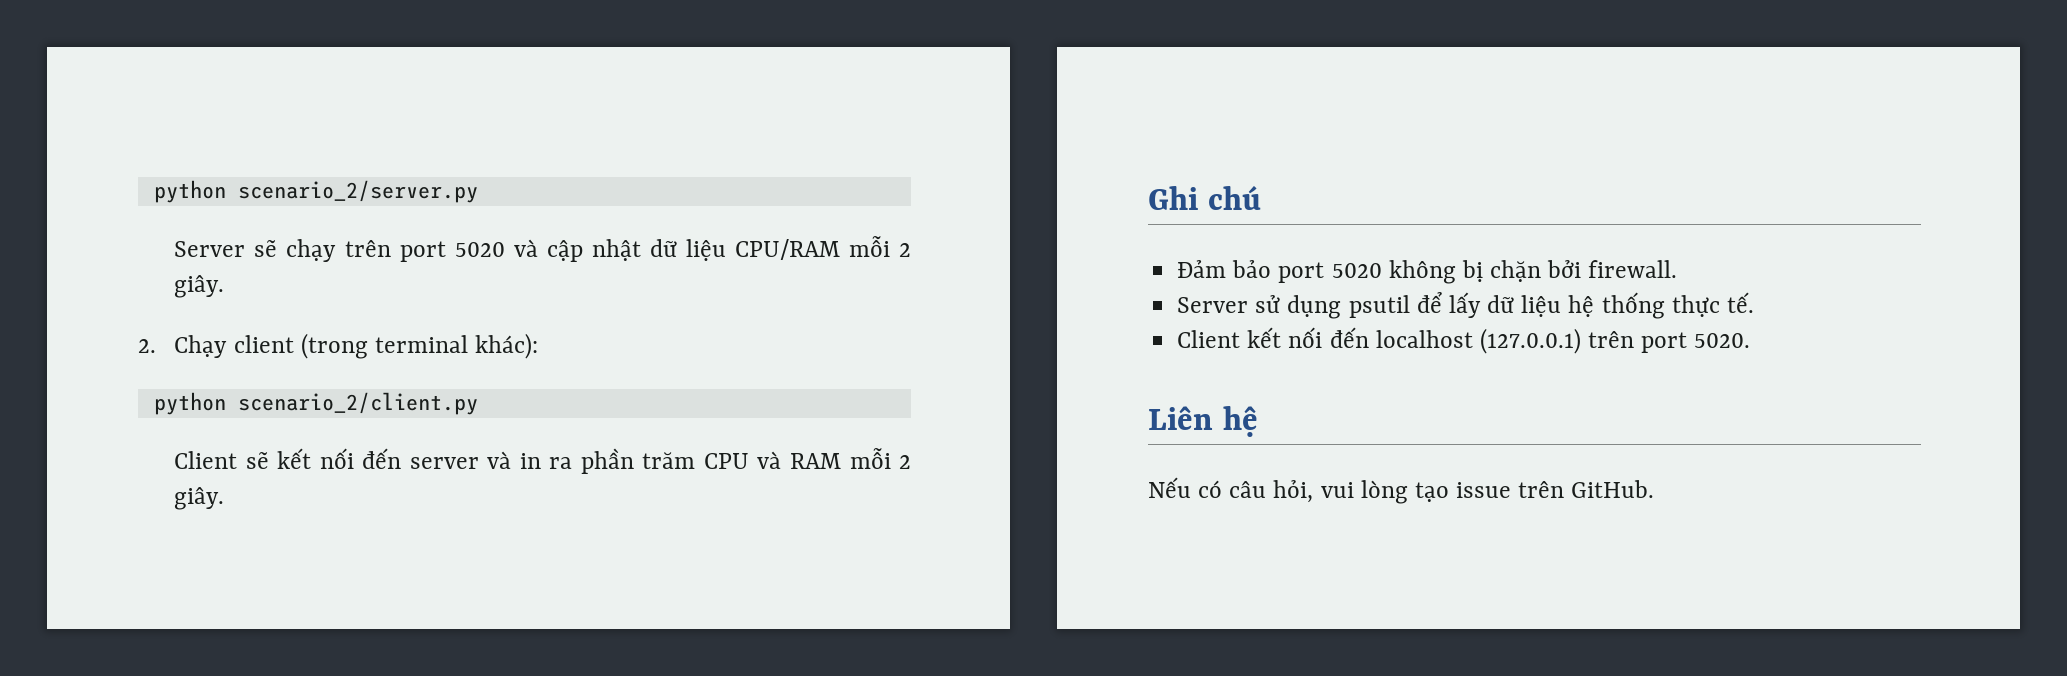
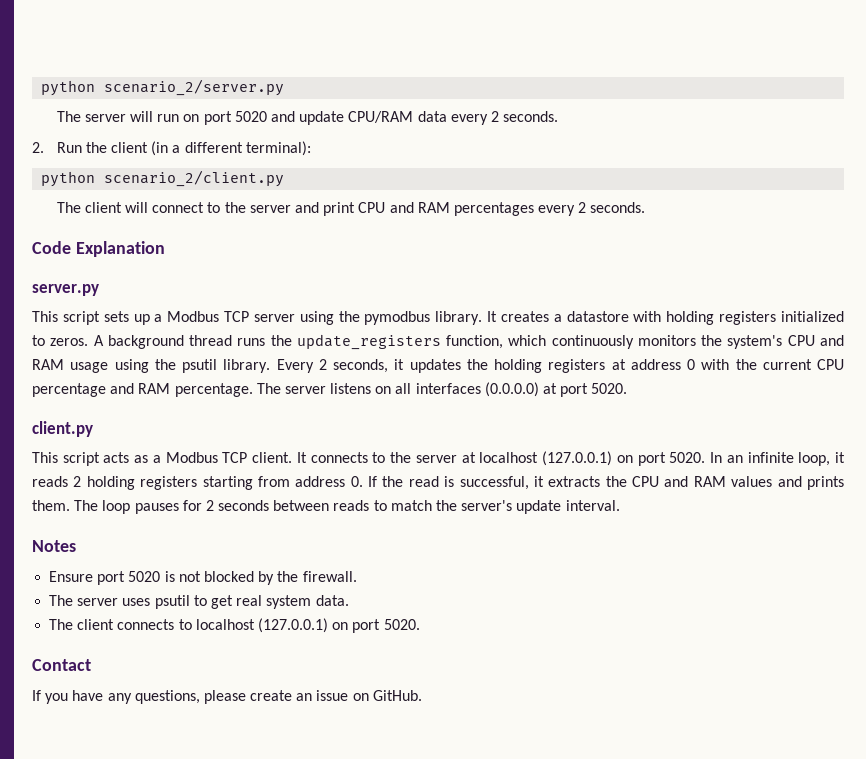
- Server sẽ chạy trên port 5020 và cập nhật dữ liệu CPU/RAM mỗi 2 giây.
- 2. Chạy client (trong terminal khác):
+ The server will run on port 5020 and update CPU/RAM data every 2 seconds.
+ 2. Run the client (in a different terminal):
  python scenario_2/client.py
- Client sẽ kết nối đến server và in ra phần trăm CPU và RAM mỗi 2 giây.
- Ghi chú
- Đảm bảo port 5020 không bị chặn bởi firewall.
- Server sử dụng psutil để lấy dữ liệu hệ thống thực tế.
- Client kết nối đến localhost (127.0.0.1) trên port 5020.
- Liên hệ
- Nếu có câu hỏi, vui lòng tạo issue trên GitHub.
+ The client will connect to the server and print CPU and RAM percentages every 2 seconds.
+ Code Explanation
+ server.py
+ This script sets up a Modbus TCP server using the pymodbus library. It creates a datastore with holding registers initialized to zeros. A background thread runs the update_registers function, which continuously monitors the system's CPU and RAM usage using the psutil library. Every 2 seconds, it updates the holding registers at address 0 with the current CPU percentage and RAM percentage. The server listens on all interfaces (0.0.0.0) at port 5020.
+ client.py
+ This script acts as a Modbus TCP client. It connects to the server at localhost (127.0.0.1) on port 5020. In an infinite loop, it reads 2 holding registers starting from address 0. If the read is successful, it extracts the CPU and RAM values and prints them. The loop pauses for 2 seconds between reads to match the server's update interval.
+ Notes
+ Ensure port 5020 is not blocked by the firewall.
+ The server uses psutil to get real system data.
+ The client connects to localhost (127.0.0.1) on port 5020.
+ Contact
+ If you have any questions, please create an issue on GitHub.

